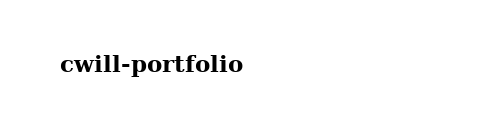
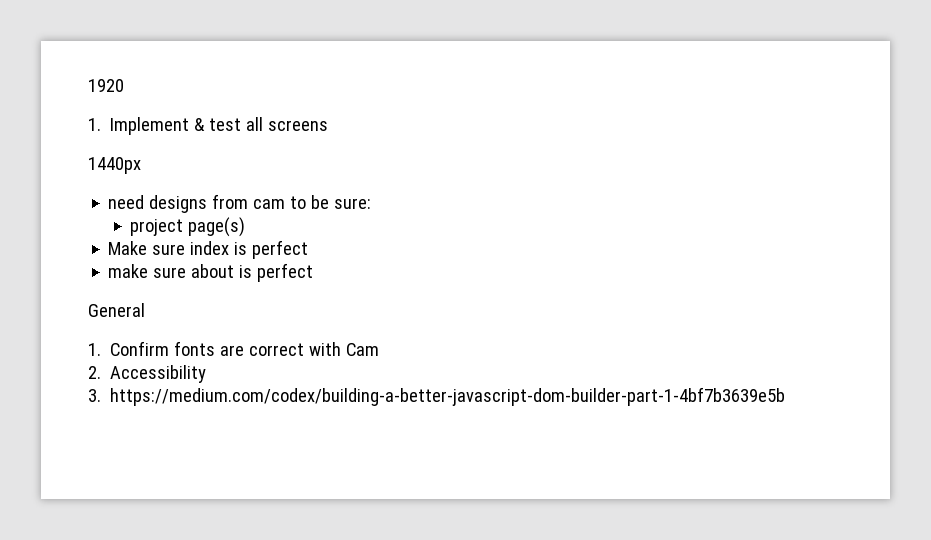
- cwill-portfolio
+ 1920
+ 1. Implement & test all screens
+ 1440px
+ need designs from cam to be sure:
+ project page(s)
+ Make sure index is perfect
+ make sure about is perfect
+ General
+ 1. Confirm fonts are correct with Cam
+ 2. Accessibility
+ 3. https://medium.com/codex/building-a-better-javascript-dom-builder-part-1-4bf7b3639e5b

